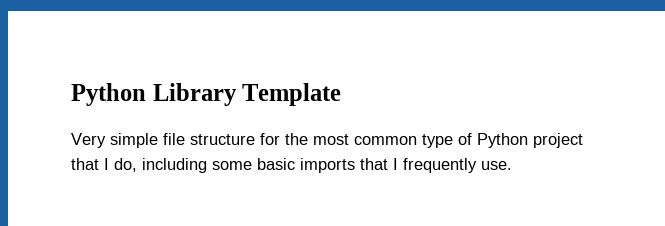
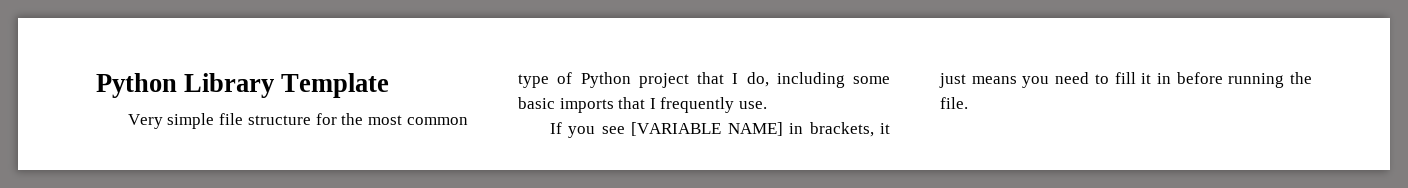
+ If you see [VARIABLE NAME] in brackets, it just means you need to fill it in before running the file.

